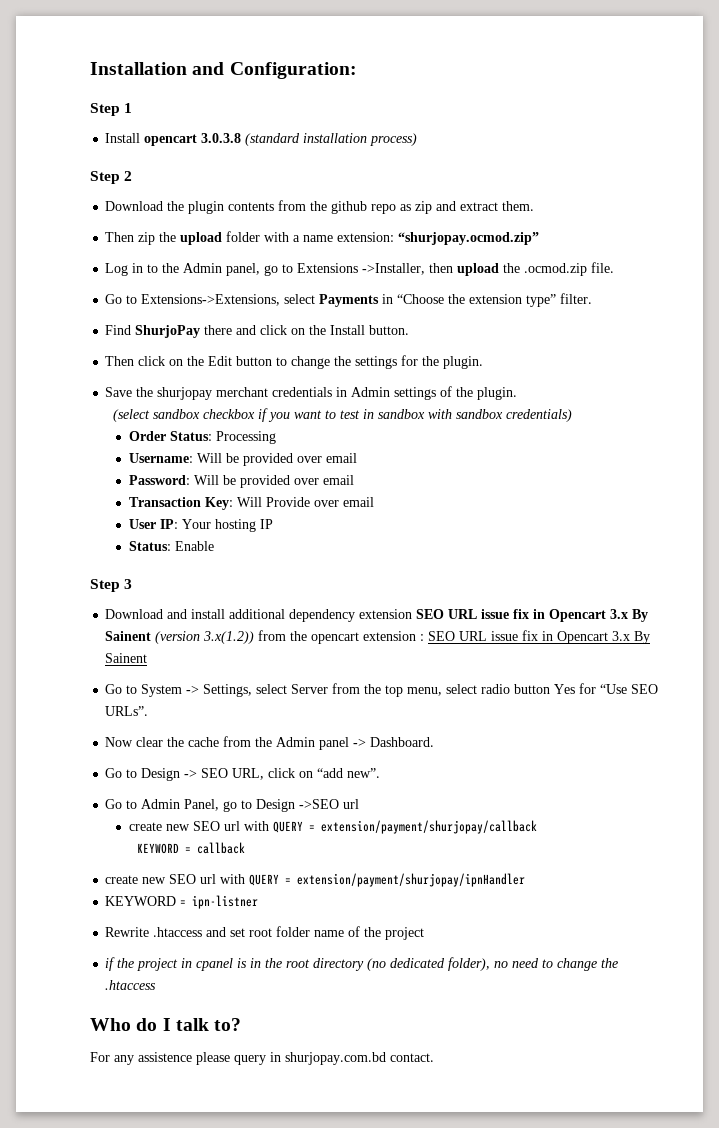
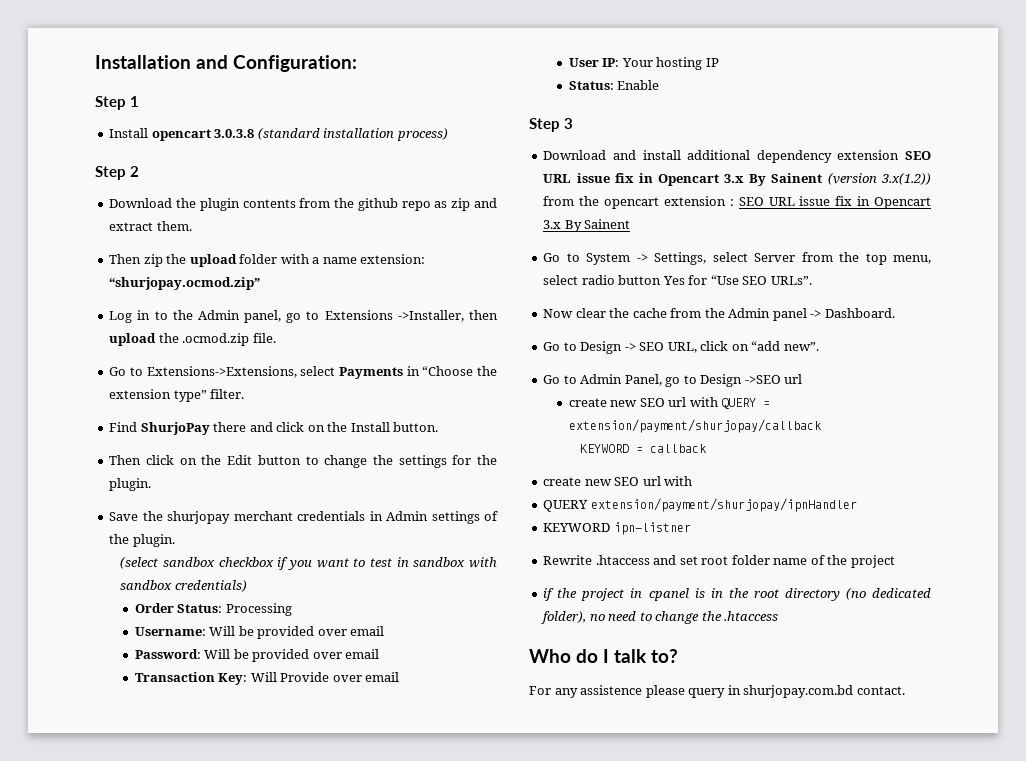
  KEYWORD = callback
- create new SEO url with QUERY = extension/payment/shurjopay/ipnHandler
+ create new SEO url with
+ QUERY extension/payment/shurjopay/ipnHandler
- KEYWORD = ipn-listner
+ KEYWORD ipn-listner

